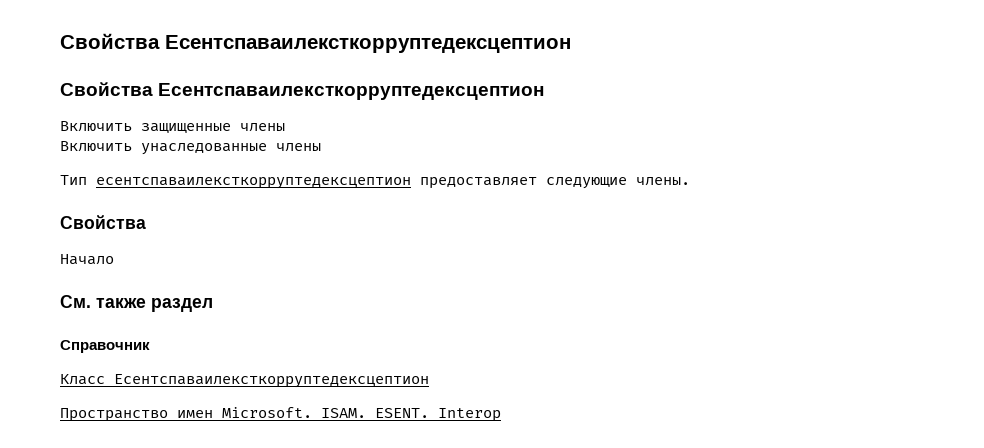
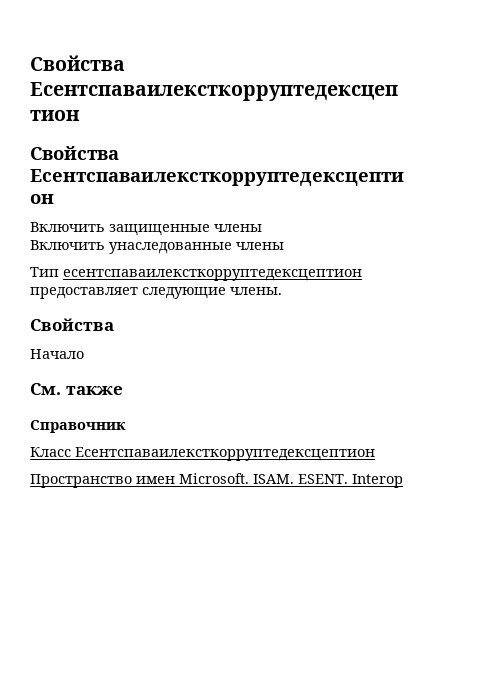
- См. также раздел
+ См. также

